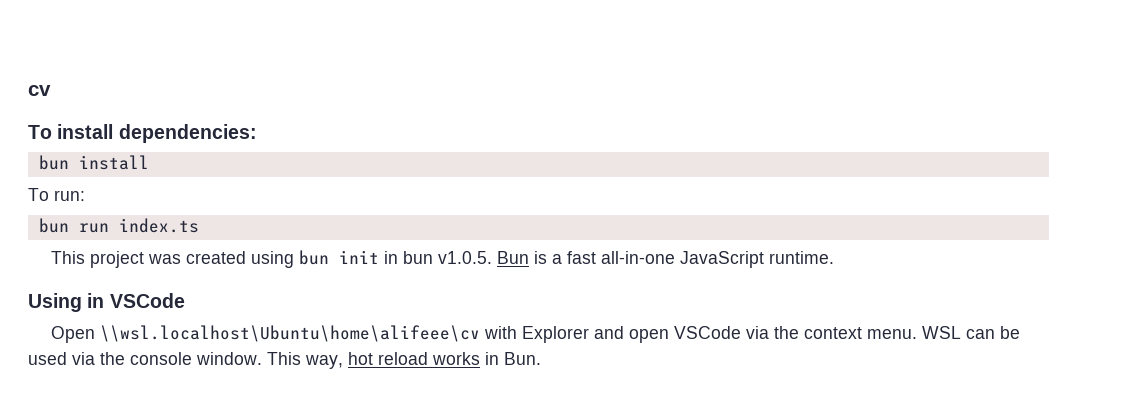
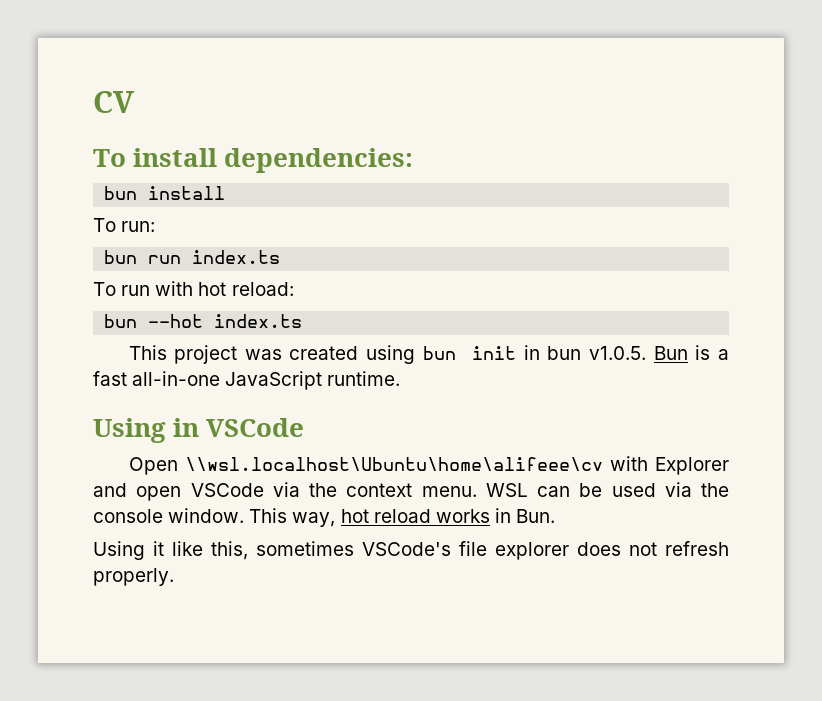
- cv
+ CV
+ To run with hot reload:
+ bun --hot index.ts
+ Using it like this, sometimes VSCode's file explorer does not refresh properly.

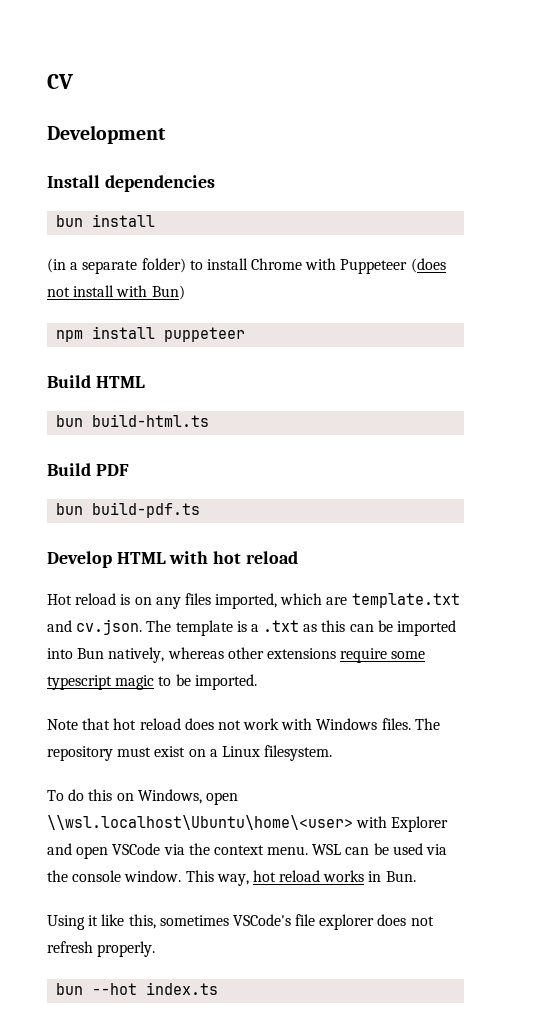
- To install dependencies:
+ Development
+ Install dependencies
- To run:
- bun run index.ts
- To run with hot reload:
- bun --hot index.ts
- This project was created using bun init in bun v1.0.5. Bun is a fast all-in-one JavaScript runtime.
- Using in VSCode
- Open \\wsl.localhost\Ubuntu\home\alifeee\cv with Explorer and open VSCode via the context menu.
+ (in a separate folder) to install Chrome with Puppeteer (does not install with Bun)
+ npm install puppeteer
+ Build HTML
+ bun build-html.ts
+ Build PDF
+ bun build-pdf.ts
+ Develop HTML with hot reload
+ Hot reload is on any files imported, which are template.txt and cv.json. The template is a .txt as this can be imported into Bun natively, whereas other extensions require some typescript magic to be imported.
+ Note that hot reload does not work with Windows files. The repository must exist on a Linux filesystem.
+ To do this on Windows, open \\wsl.localhost\Ubuntu\home\<user> with Explorer and open VSCode via the context menu.
+ bun --hot index.ts

